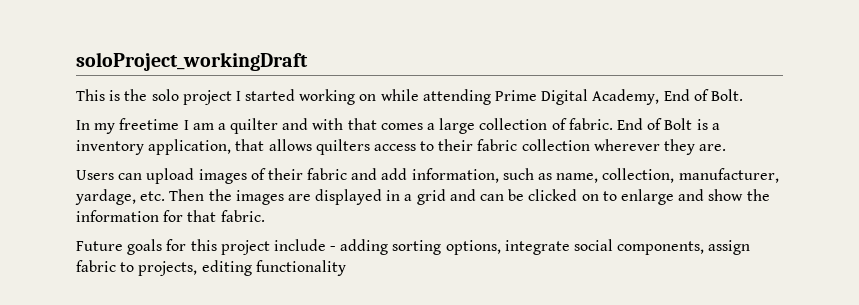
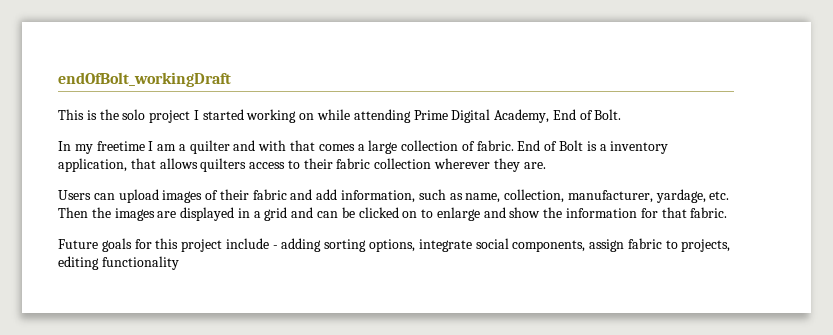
- soloProject_workingDraft
+ endOfBolt_workingDraft

